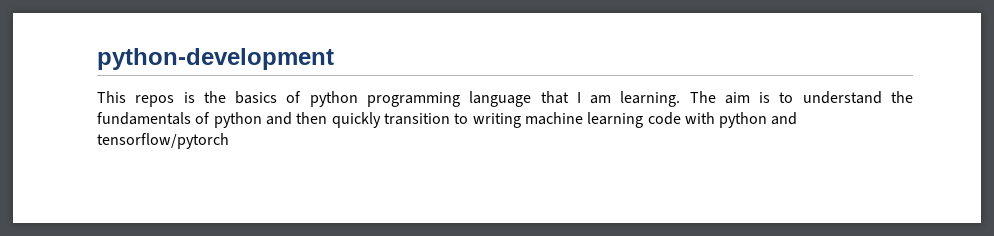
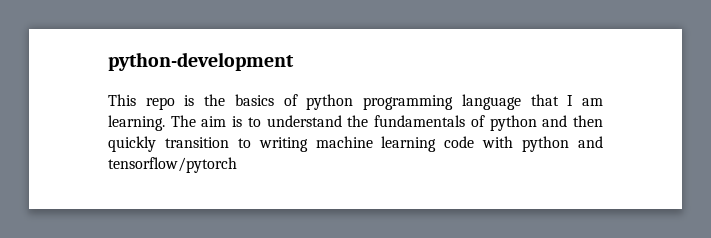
- This repos is the basics of python programming language that I am learning.
+ This repo is the basics of python programming language that I am learning.

